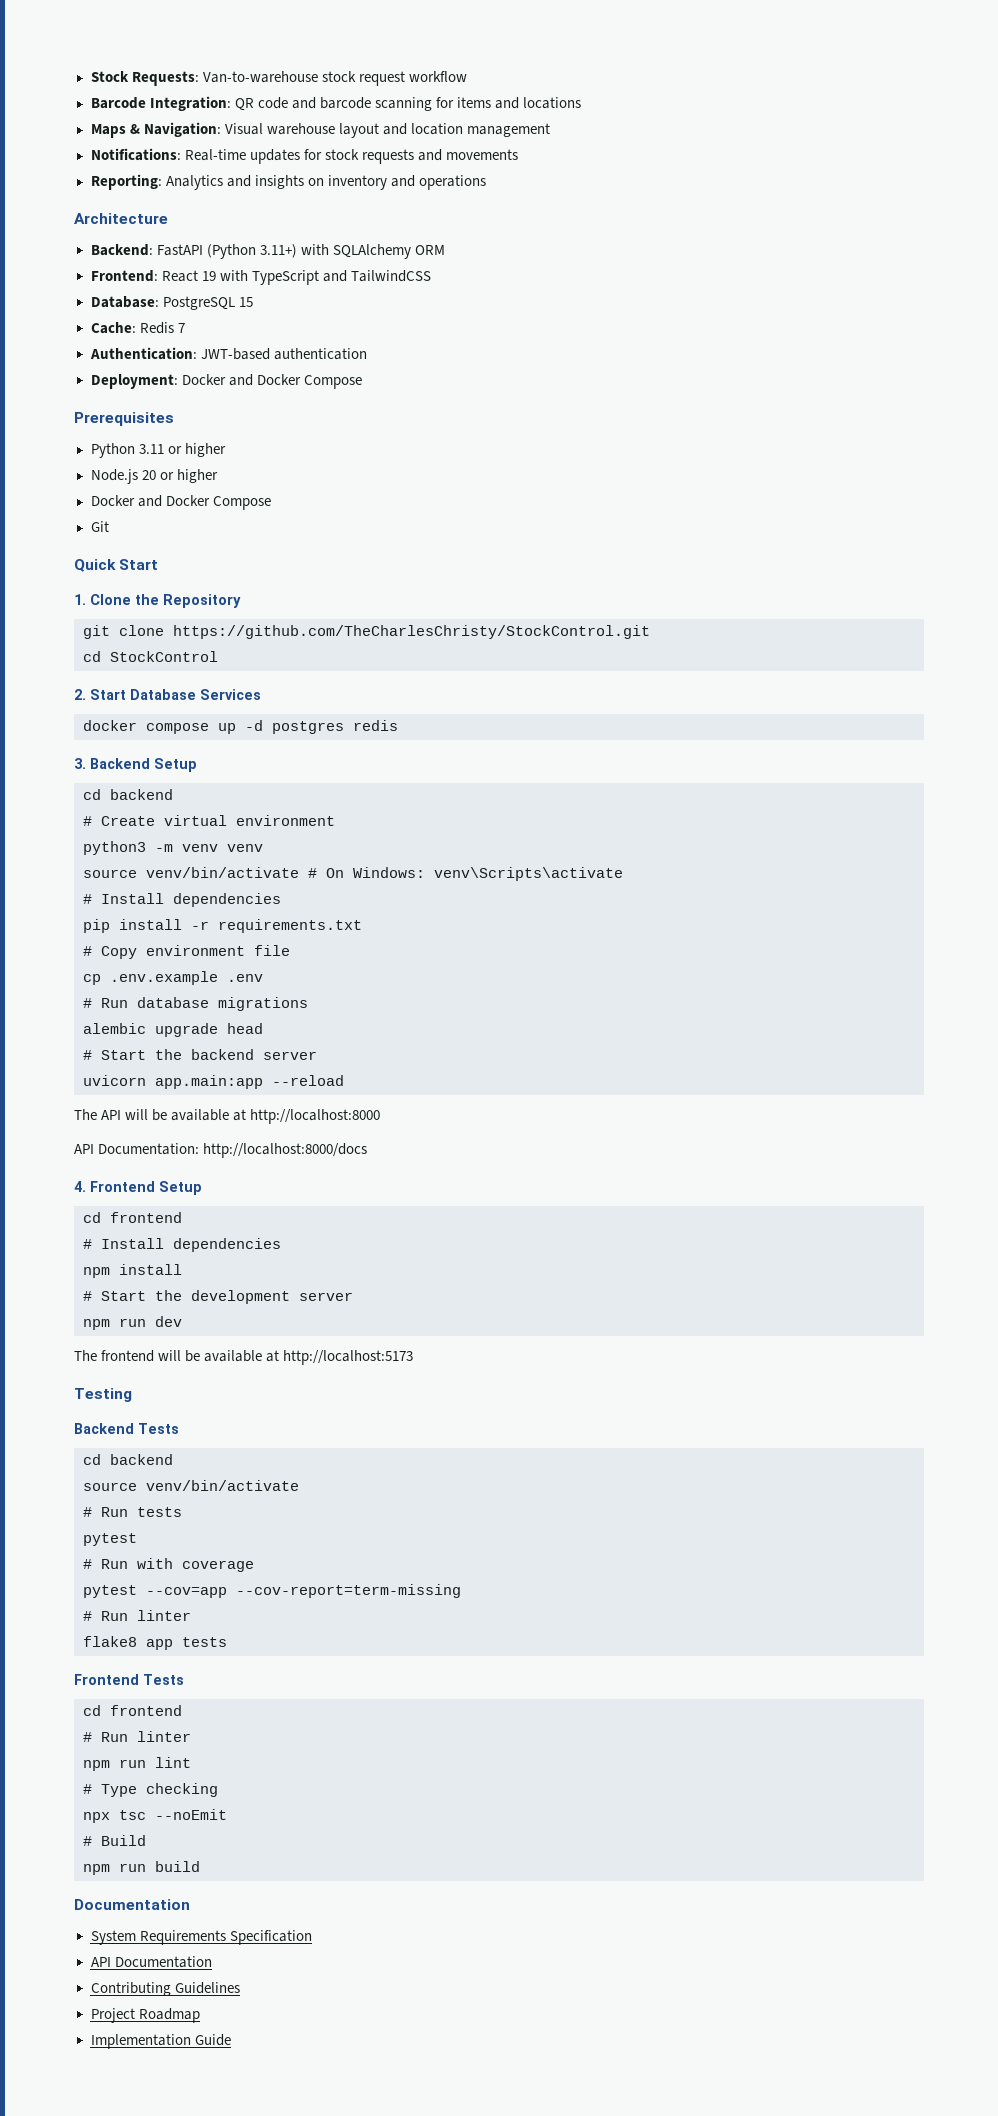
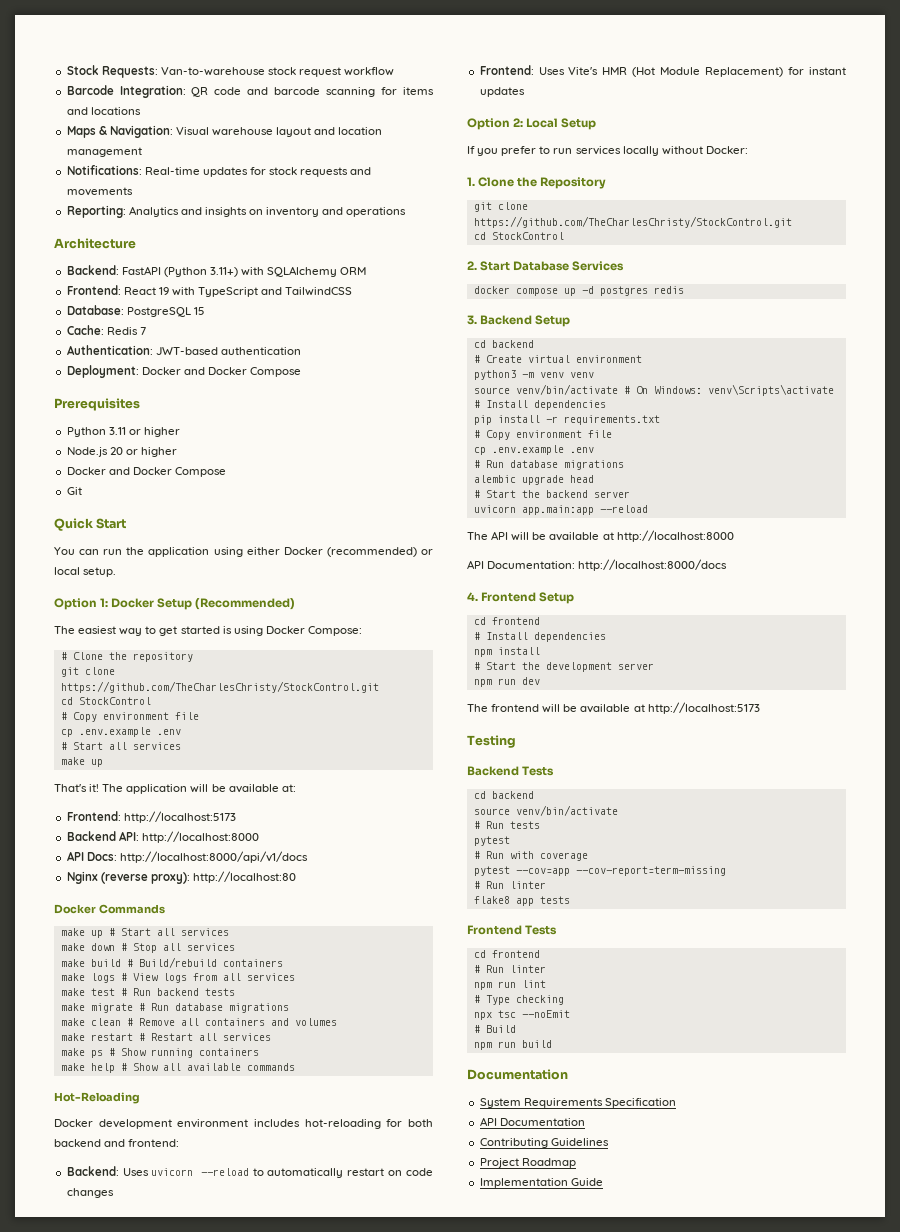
+ You can run the application using either Docker (recommended) or local setup.
+ Option 1: Docker Setup (Recommended)
+ The easiest way to get started is using Docker Compose:
+ # Clone the repository
+ git clone https://github.com/TheCharlesChristy/StockControl.git
+ cd StockControl
+ # Copy environment file
+ cp .env.example .env
+ # Start all services
+ make up
+ That's it! The application will be available at:
+ Frontend: http://localhost:5173
+ Backend API: http://localhost:8000
+ API Docs: http://localhost:8000/api/v1/docs
+ Nginx (reverse proxy): http://localhost:80
+ Docker Commands
+ make up # Start all services
+ make down # Stop all services
+ make build # Build/rebuild containers
+ make logs # View logs from all services
+ make test # Run backend tests
+ make migrate # Run database migrations
+ make clean # Remove all containers and volumes
+ make restart # Restart all services
+ make ps # Show running containers
+ make help # Show all available commands
+ Hot-Reloading
+ Docker development environment includes hot-reloading for both backend and frontend:
+ Backend: Uses uvicorn --reload to automatically restart on code changes
+ Frontend: Uses Vite's HMR (Hot Module Replacement) for instant updates
+ Option 2: Local Setup
+ If you prefer to run services locally without Docker:

